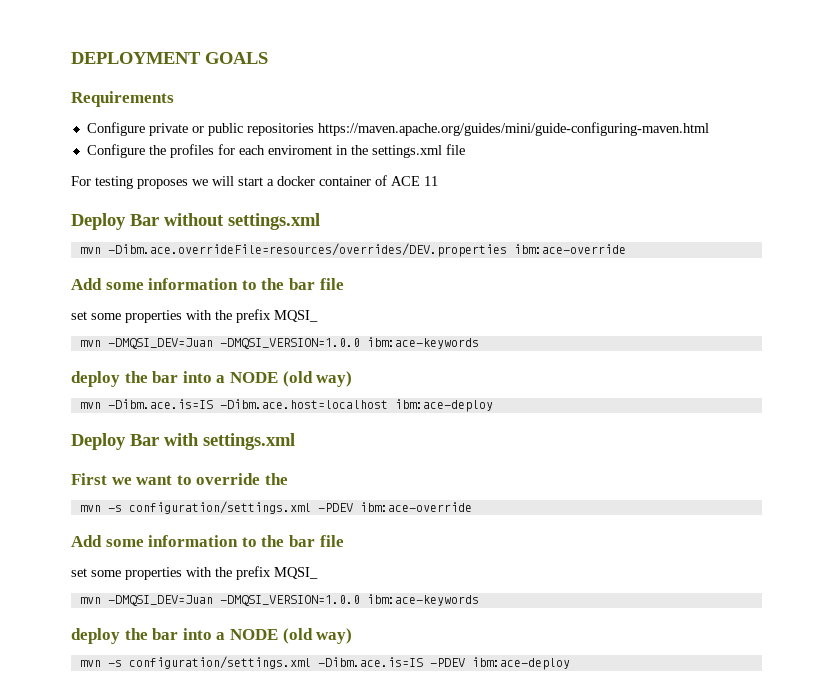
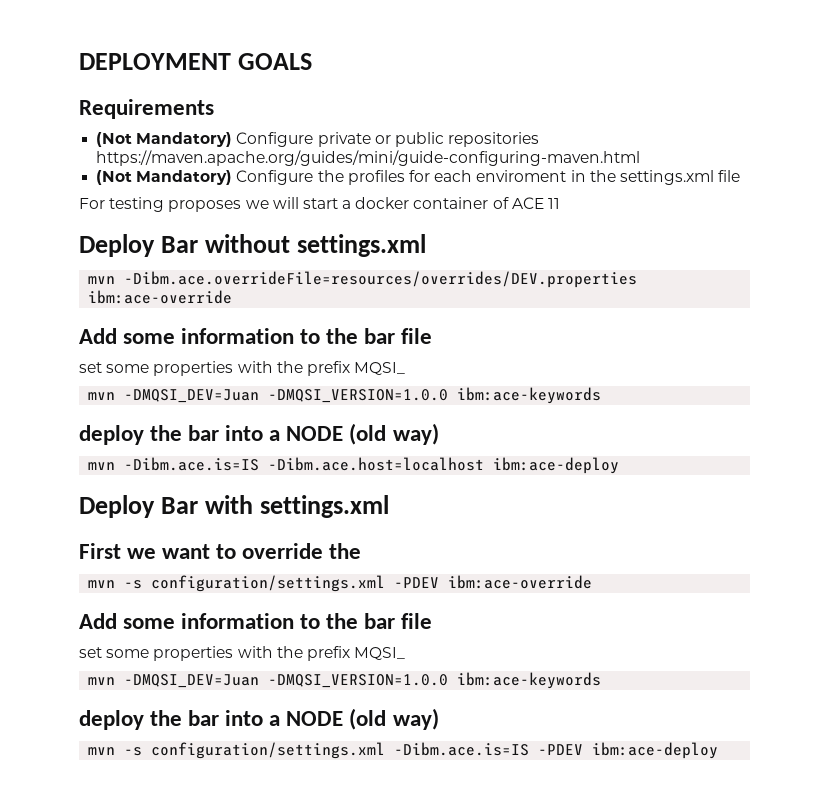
- Configure private or public repositories https://maven.apache.org/guides/mini/guide-configuring-maven.html
+ (Not Mandatory) Configure private or public repositories https://maven.apache.org/guides/mini/guide-configuring-maven.html
- Configure the profiles for each enviroment in the settings.xml file
+ (Not Mandatory) Configure the profiles for each enviroment in the settings.xml file

